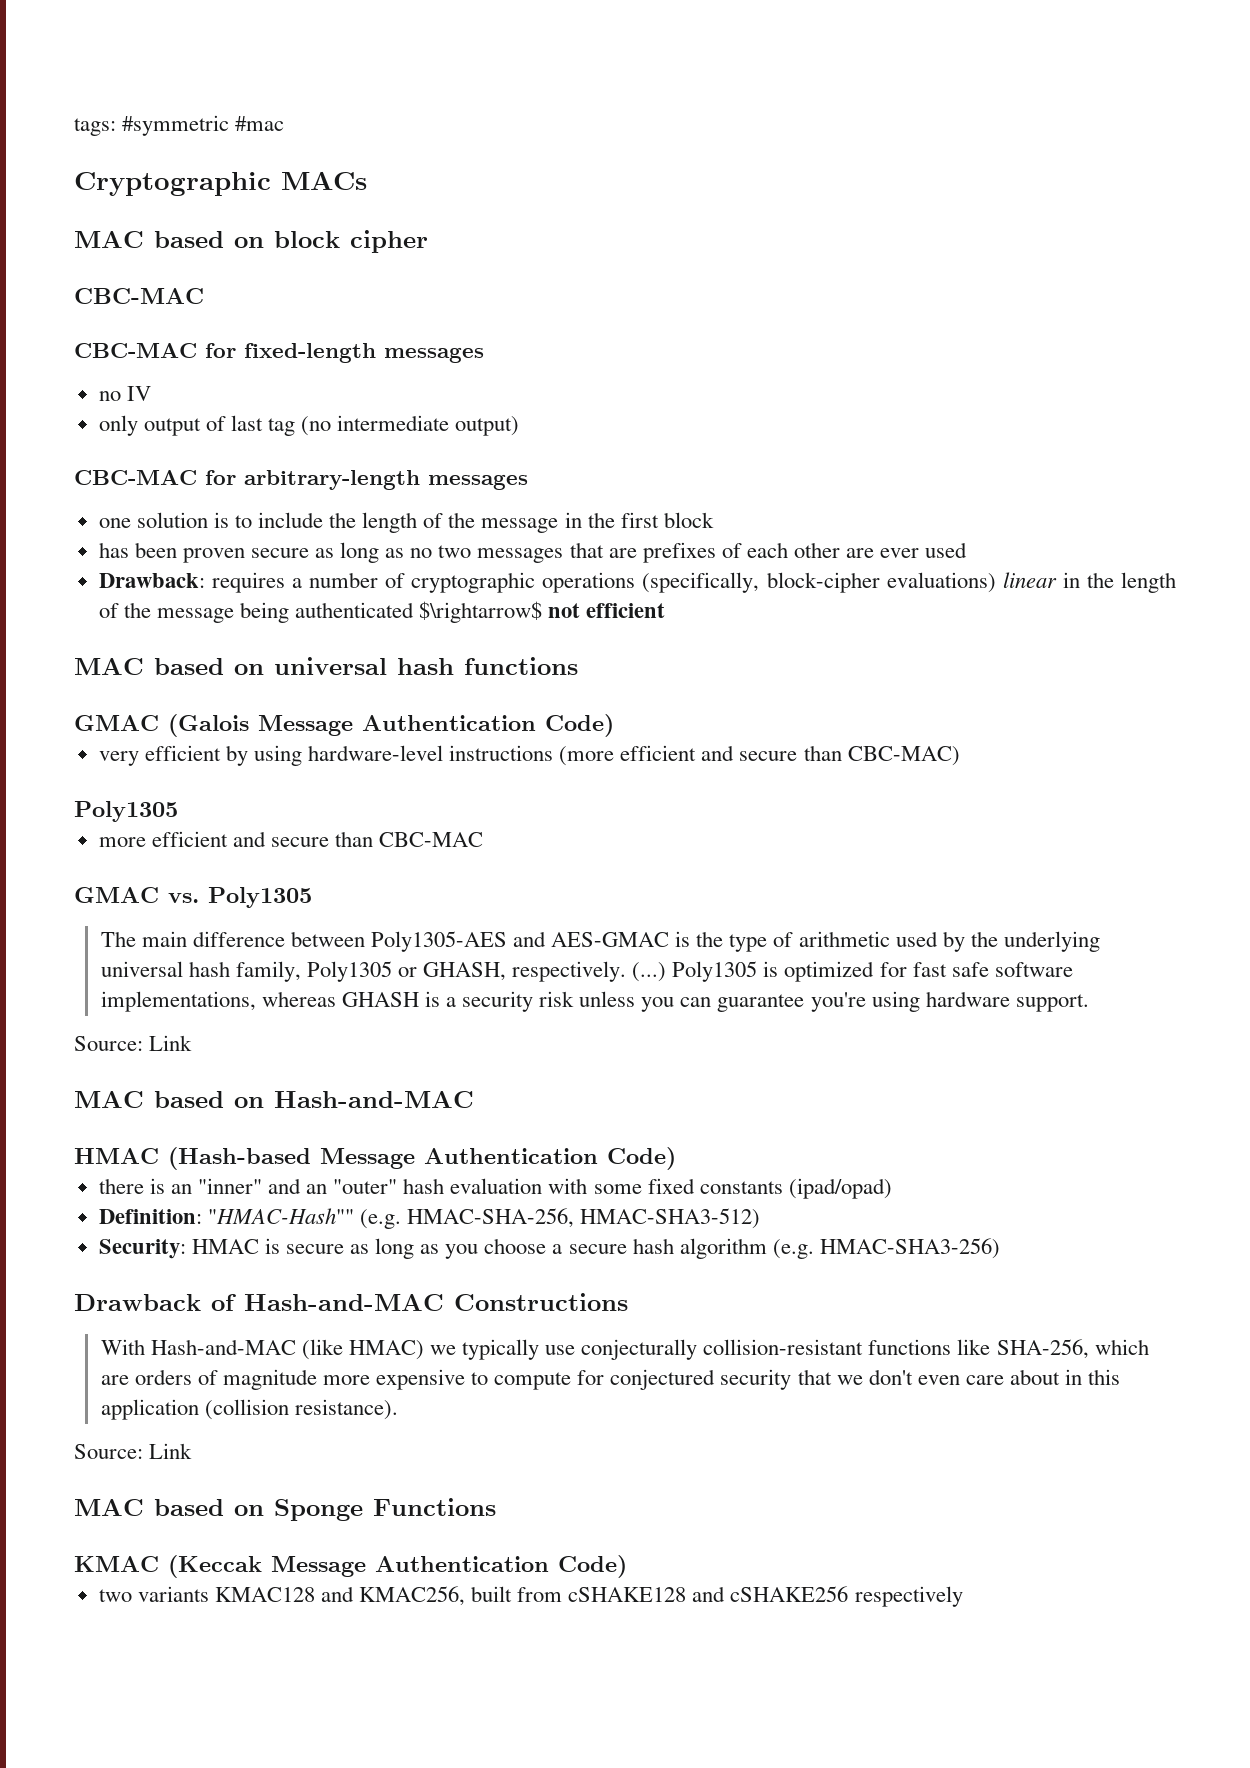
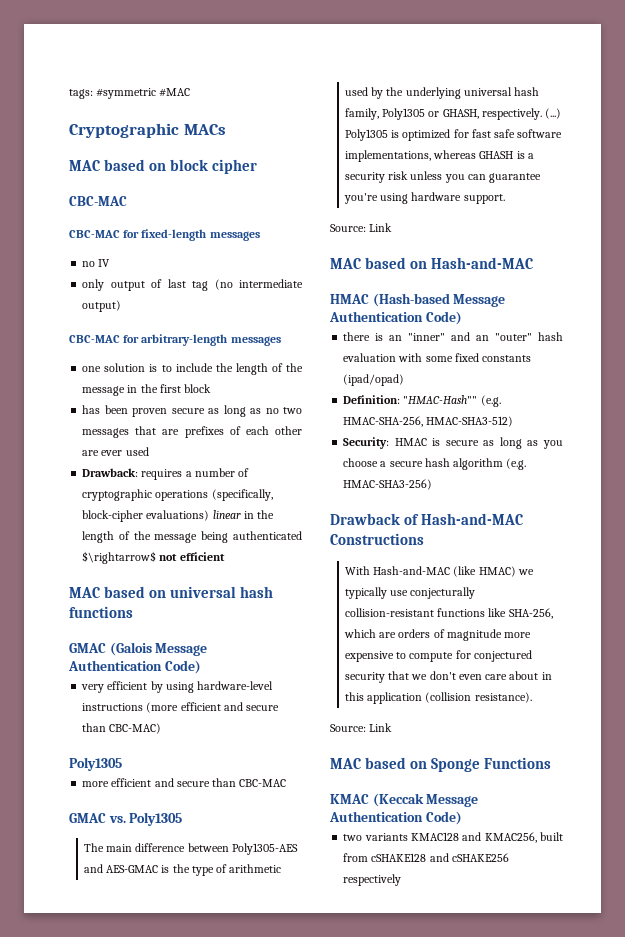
- tags: #symmetric #mac
+ tags: #symmetric #MAC

